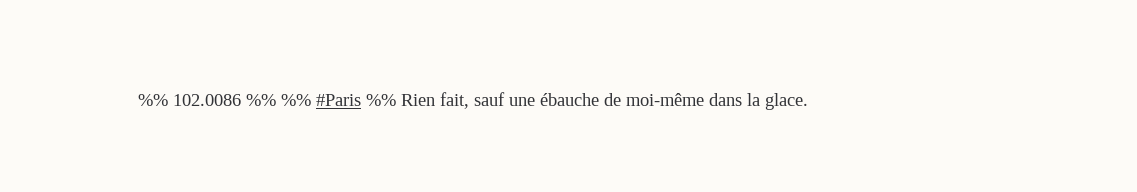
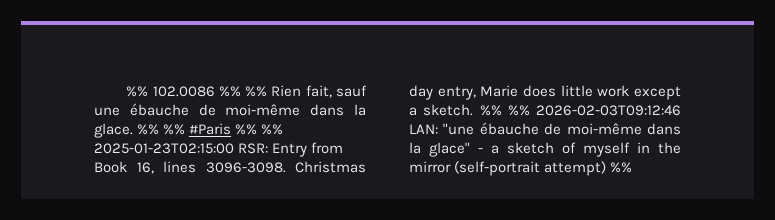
- %% 102.0086 %% %% #Paris %% Rien fait, sauf une ébauche de moi-même dans la glace.
+ %% 102.0086 %% %% Rien fait, sauf une ébauche de moi-même dans la glace.
+ %% %% #Paris %% %% 2025-01-23T02:15:00 RSR: Entry from Book 16, lines 3096-3098. Christmas day entry, Marie does little work except a sketch. %% %% 2026-02-03T09:12:46 LAN: "une ébauche de moi-même dans la glace" - a sketch of myself in the mirror (self-portrait attempt) %%

